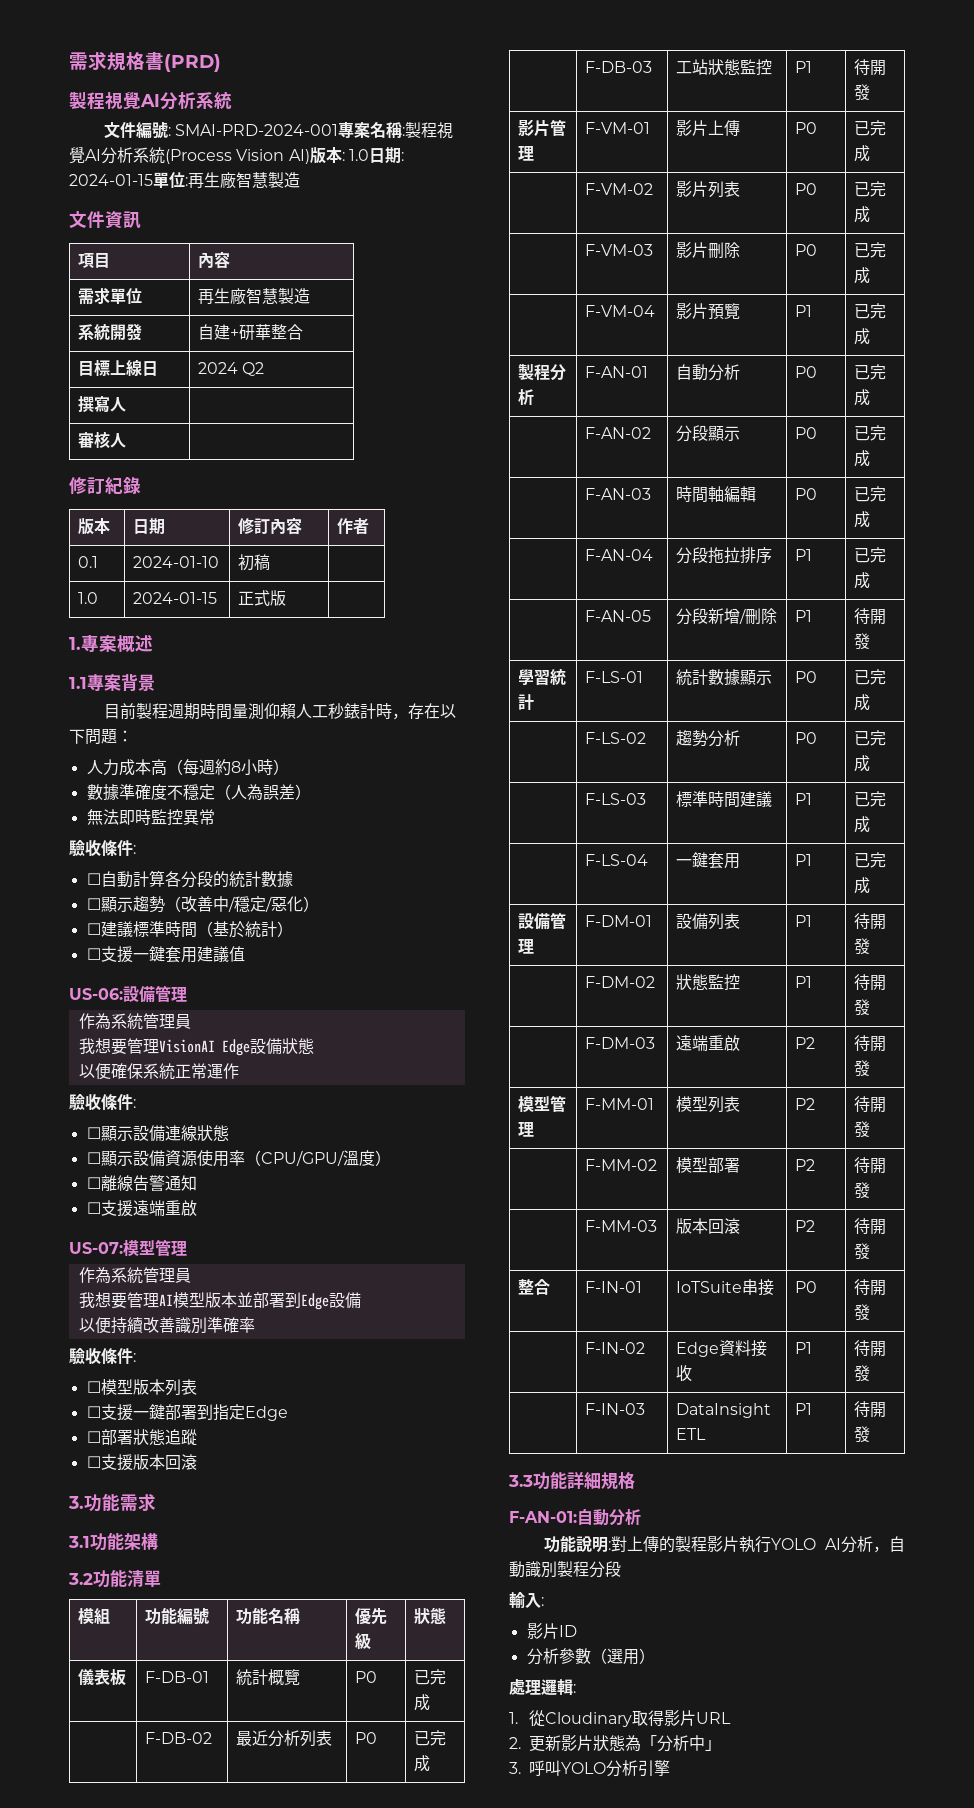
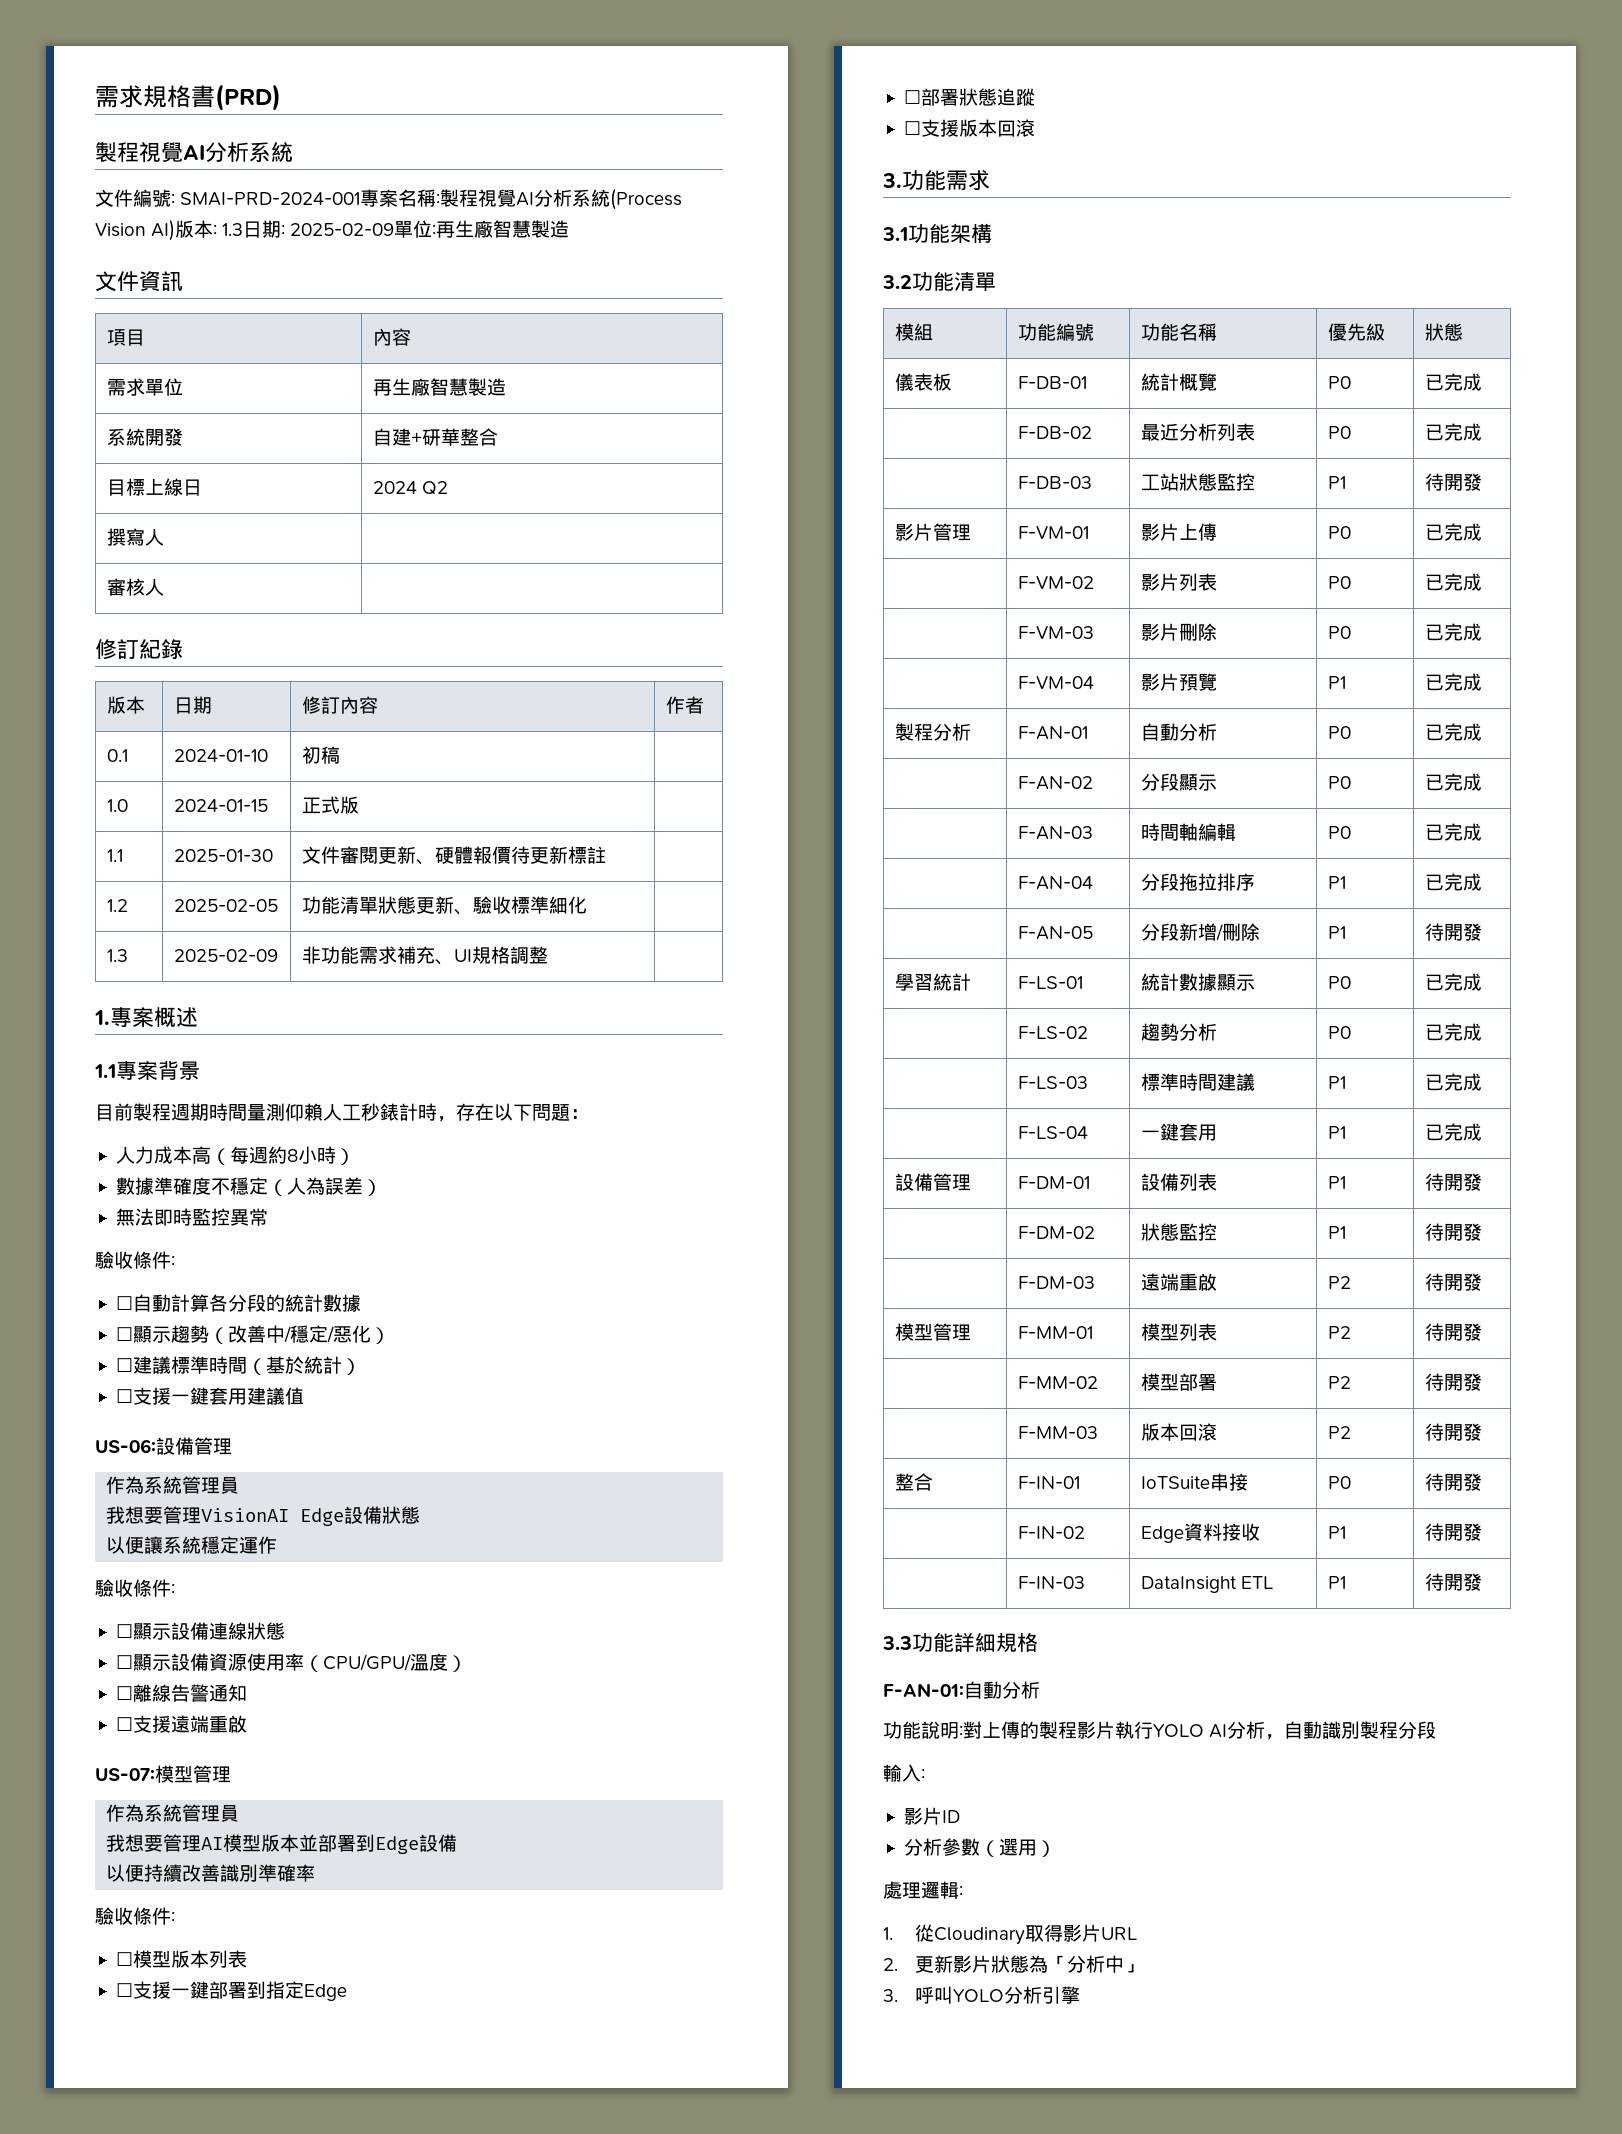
- 文件編號: SMAI-PRD-2024-001專案名稱:製程視覺AI分析系統(Process Vision AI)版本: 1.0日期: 2024-01-15單位:再生廠智慧製造
+ 文件編號: SMAI-PRD-2024-001專案名稱:製程視覺AI分析系統(Process Vision AI)版本: 1.3日期: 2025-02-09單位:再生廠智慧製造
+ 1.1 | 2025-01-30 | 文件審閱更新、硬體報價待更新標註 |
+ 1.2 | 2025-02-05 | 功能清單狀態更新、驗收標準細化 |
+ 1.3 | 2025-02-09 | 非功能需求補充、UI規格調整 |
- 以便確保系統正常運作
+ 以便讓系統穩定運作

